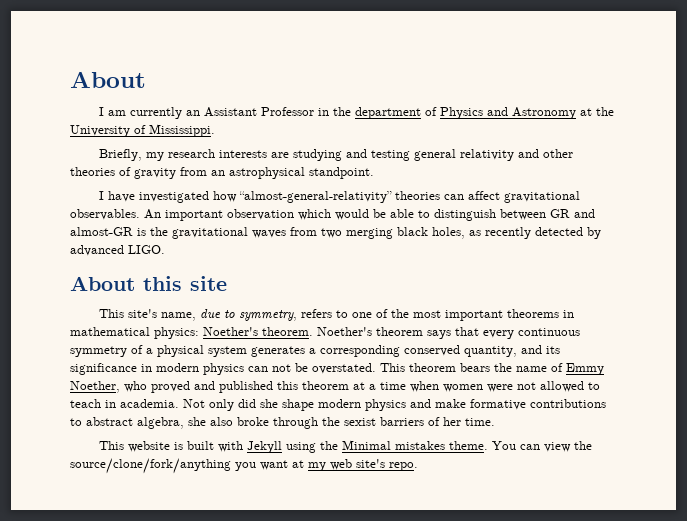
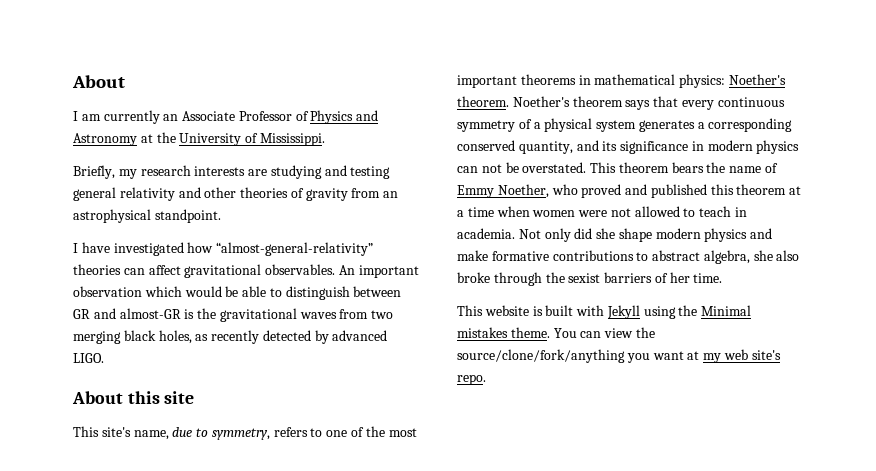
- I am currently an Assistant Professor in the department of Physics and Astronomy at the University of Mississippi.
+ I am currently an Associate Professor of Physics and Astronomy at the University of Mississippi.

